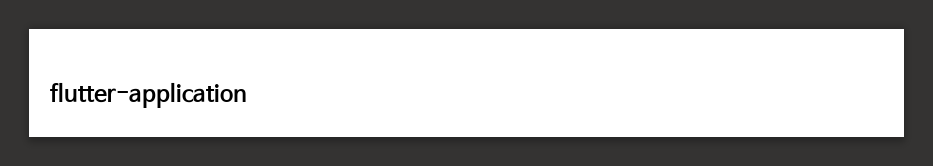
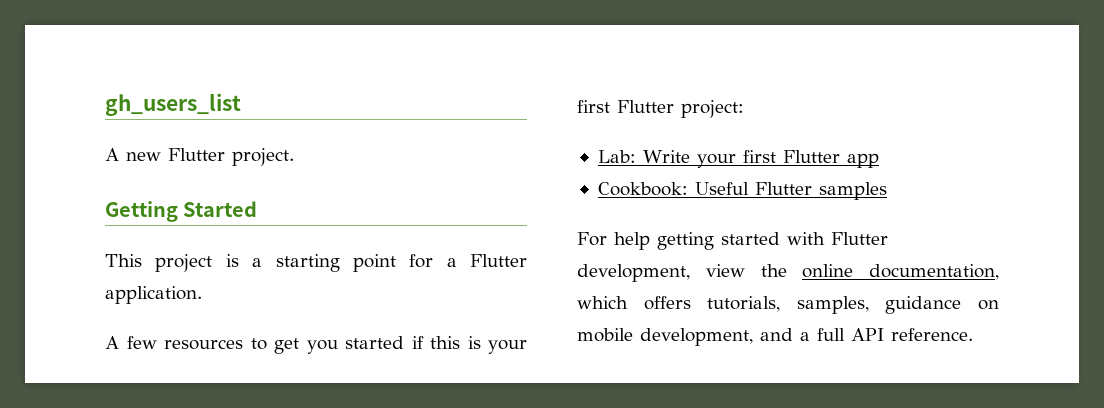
- flutter-application
+ gh_users_list
+ A new Flutter project.
+ Getting Started
+ This project is a starting point for a Flutter application.
+ A few resources to get you started if this is your first Flutter project:
+ Lab: Write your first Flutter app
+ Cookbook: Useful Flutter samples
+ For help getting started with Flutter development, view the online documentation, which offers tutorials, samples, guidance on mobile development, and a full API reference.

